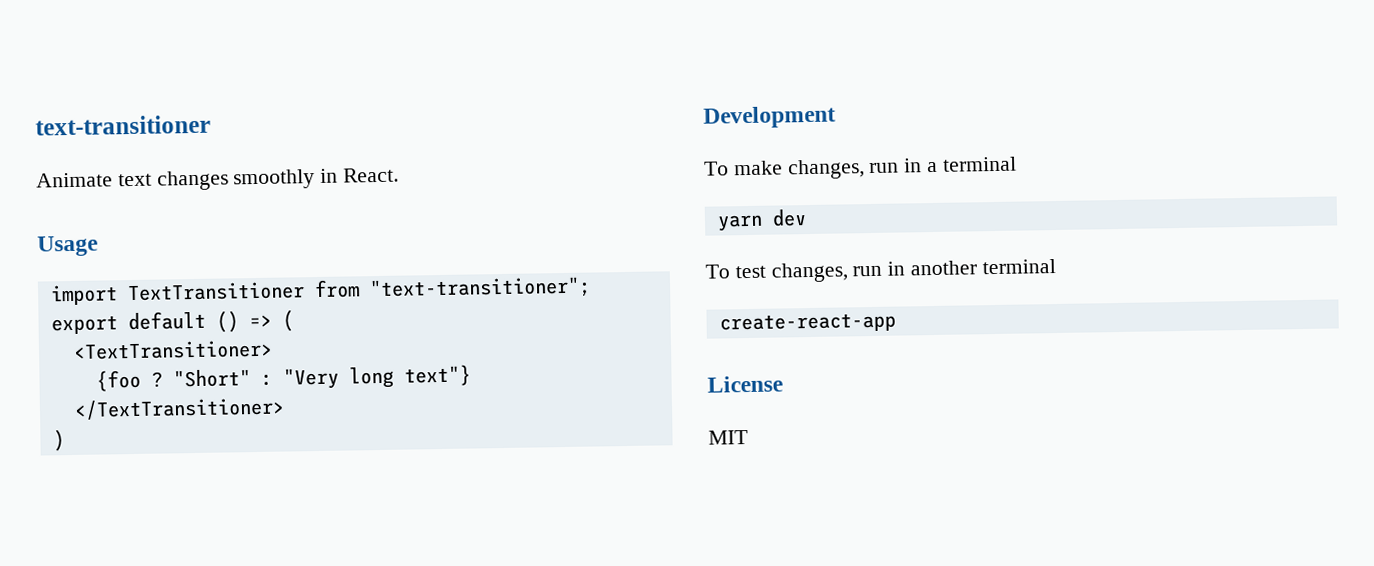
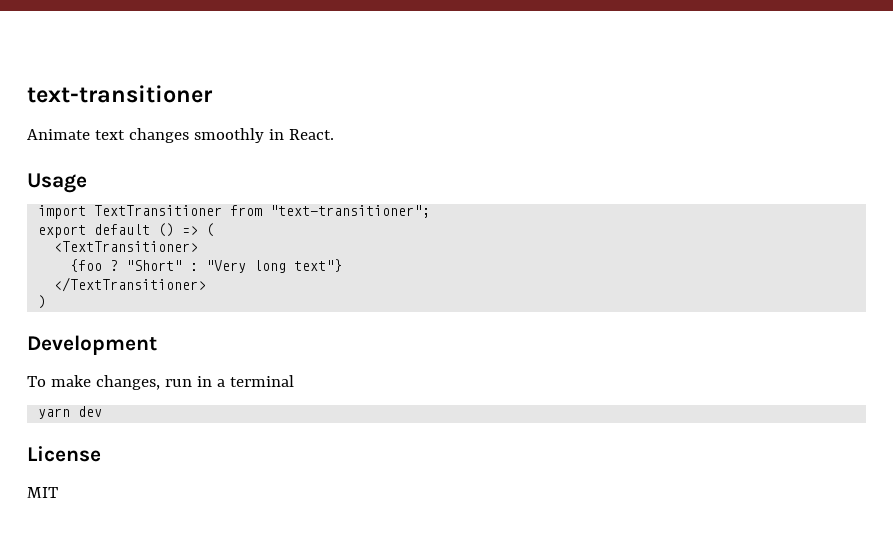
- To test changes, run in another terminal
- create-react-app

